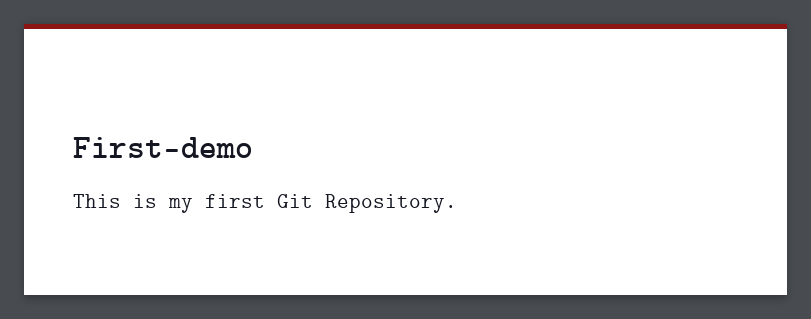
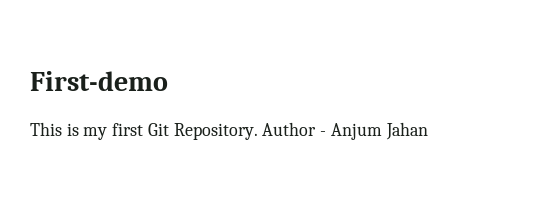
+ Author - Anjum Jahan

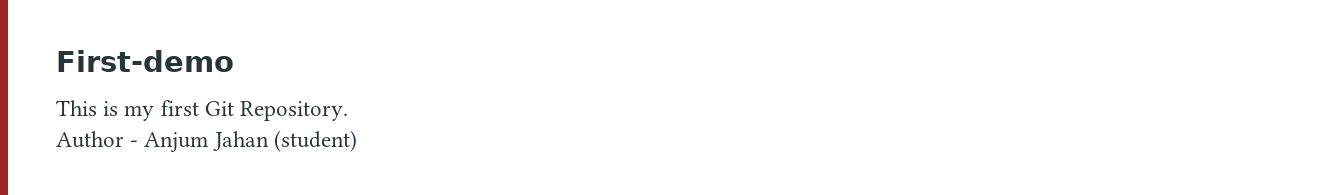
- This is my first Git Repository. Author - Anjum Jahan
+ This is my first Git Repository.
+ Author - Anjum Jahan (student)

